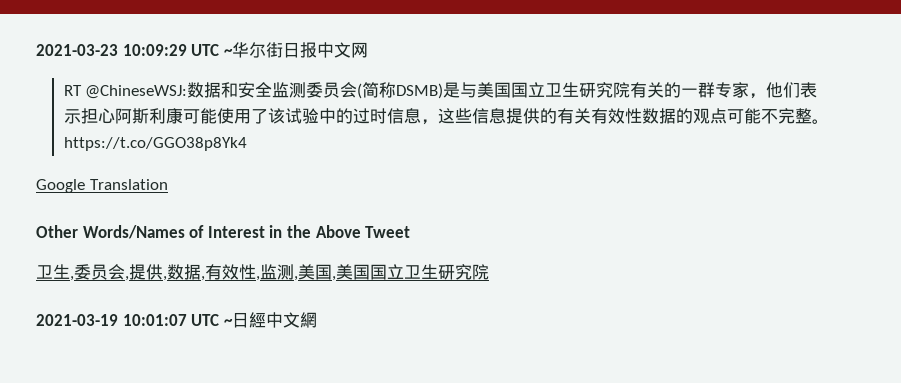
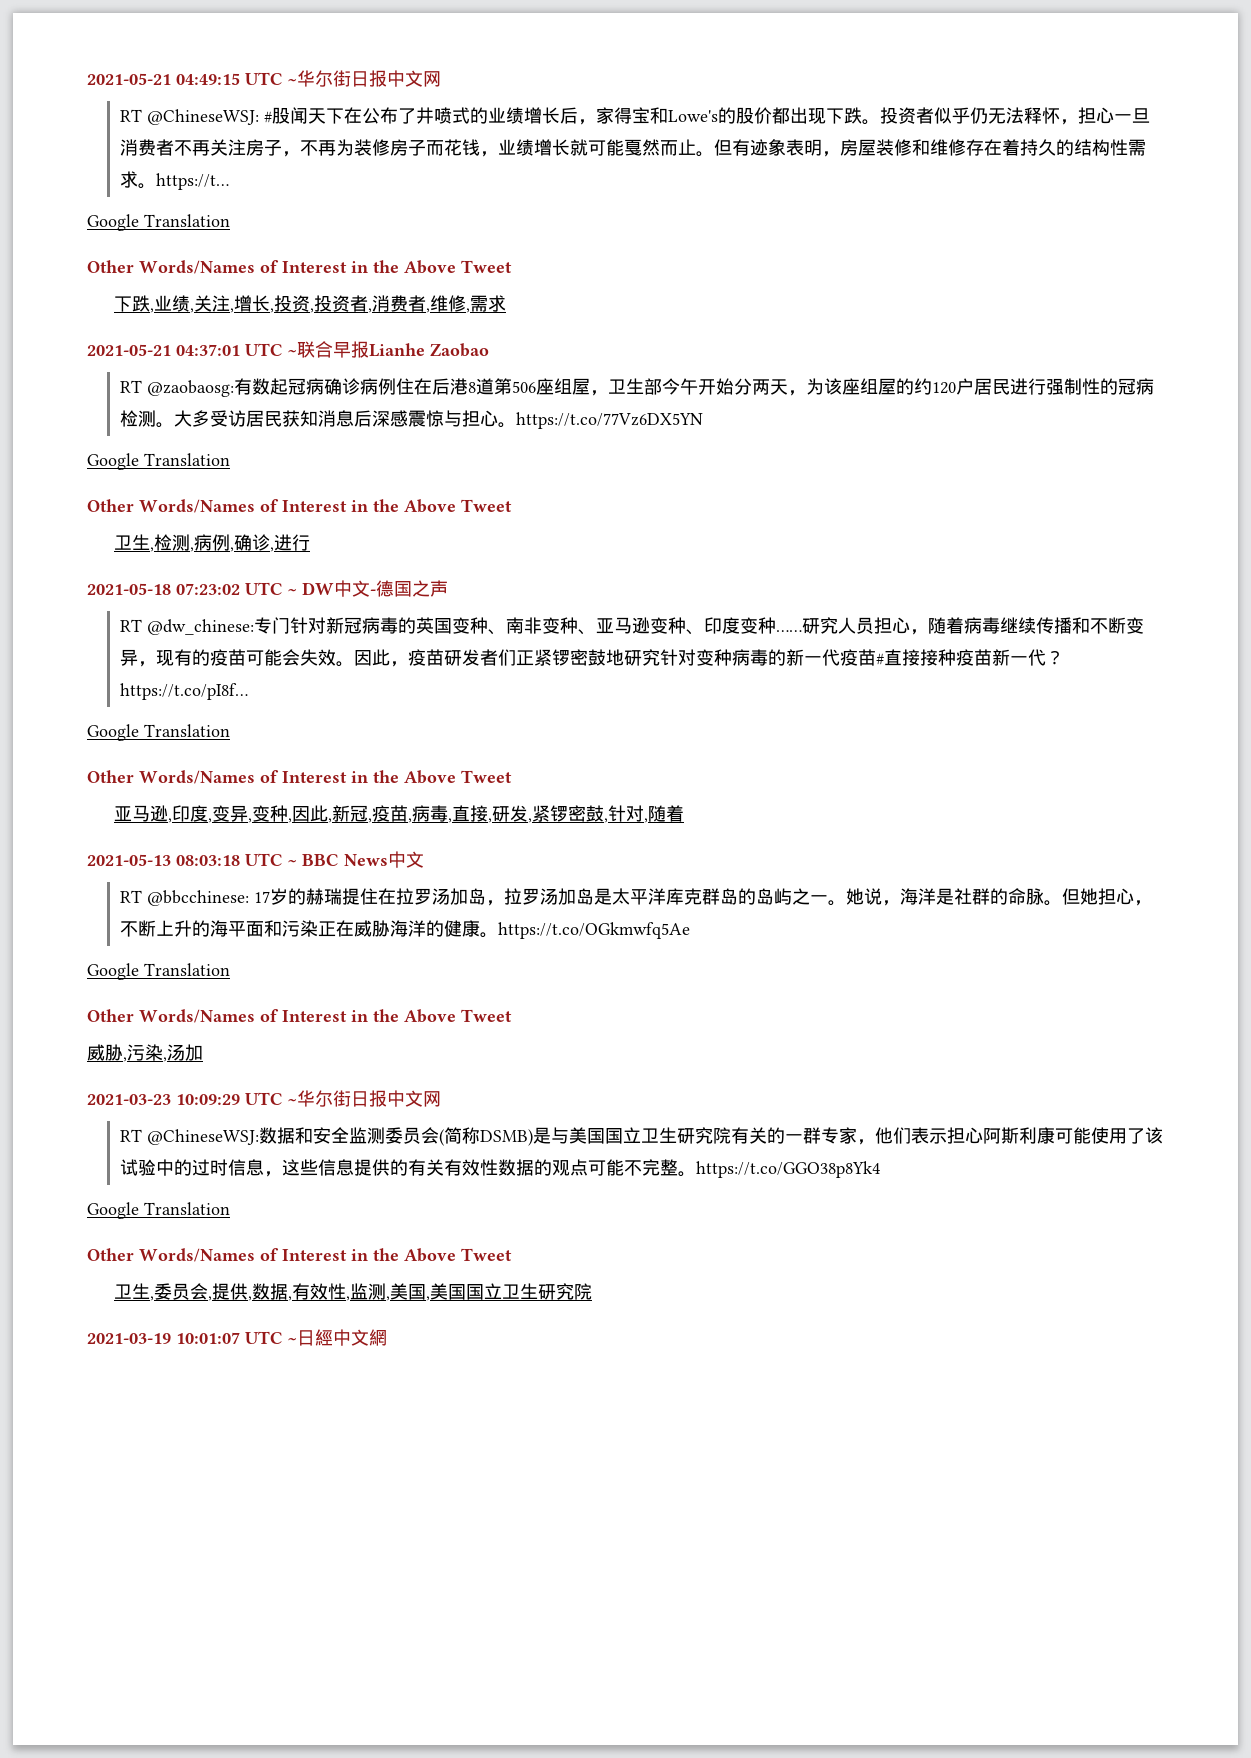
+ 2021-05-21 04:49:15 UTC ~华尔街日报中文网
+ RT @ChineseWSJ: #股闻天下在公布了井喷式的业绩增长后，家得宝和Lowe's的股价都出现下跌。投资者似乎仍无法释怀，担心一旦消费者不再关注房子，不再为装修房子而花钱，业绩增长就可能戛然而止。但有迹象表明，房屋装修和维修存在着持久的结构性需求。https://t…
+ Google Translation
+ Other Words/Names of Interest in the Above Tweet
+ 下跌,业绩,关注,增长,投资,投资者,消费者,维修,需求
+ 2021-05-21 04:37:01 UTC ~联合早报Lianhe Zaobao
+ RT @zaobaosg:有数起冠病确诊病例住在后港8道第506座组屋，卫生部今午开始分两天，为该座组屋的约120户居民进行强制性的冠病检测。大多受访居民获知消息后深感震惊与担心。https://t.co/77Vz6DX5YN
+ Google Translation
+ Other Words/Names of Interest in the Above Tweet
+ 卫生,检测,病例,确诊,进行
+ 2021-05-18 07:23:02 UTC ~ DW中文-德国之声
+ RT @dw_chinese:专门针对新冠病毒的英国变种、南非变种、亚马逊变种、印度变种……研究人员担心，随着病毒继续传播和不断变异，现有的疫苗可能会失效。因此，疫苗研发者们正紧锣密鼓地研究针对变种病毒的新一代疫苗#直接接种疫苗新一代？https://t.co/pI8f…
+ Google Translation
+ Other Words/Names of Interest in the Above Tweet
+ 亚马逊,印度,变异,变种,因此,新冠,疫苗,病毒,直接,研发,紧锣密鼓,针对,随着
+ 2021-05-13 08:03:18 UTC ~ BBC News中文
+ RT @bbcchinese: 17岁的赫瑞提住在拉罗汤加岛，拉罗汤加岛是太平洋库克群岛的岛屿之一。她说，海洋是社群的命脉。但她担心，不断上升的海平面和污染正在威胁海洋的健康。https://t.co/OGkmwfq5Ae
+ Google Translation
+ Other Words/Names of Interest in the Above Tweet
+ 威胁,污染,汤加

